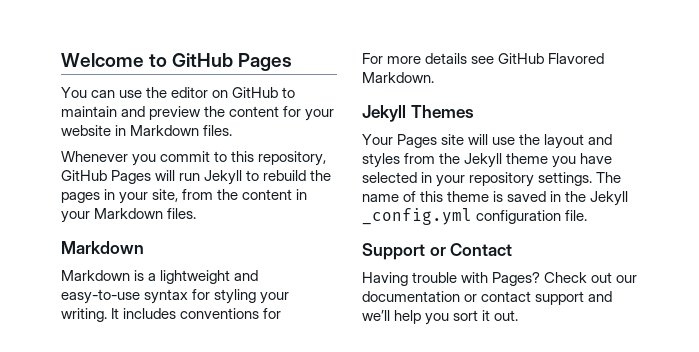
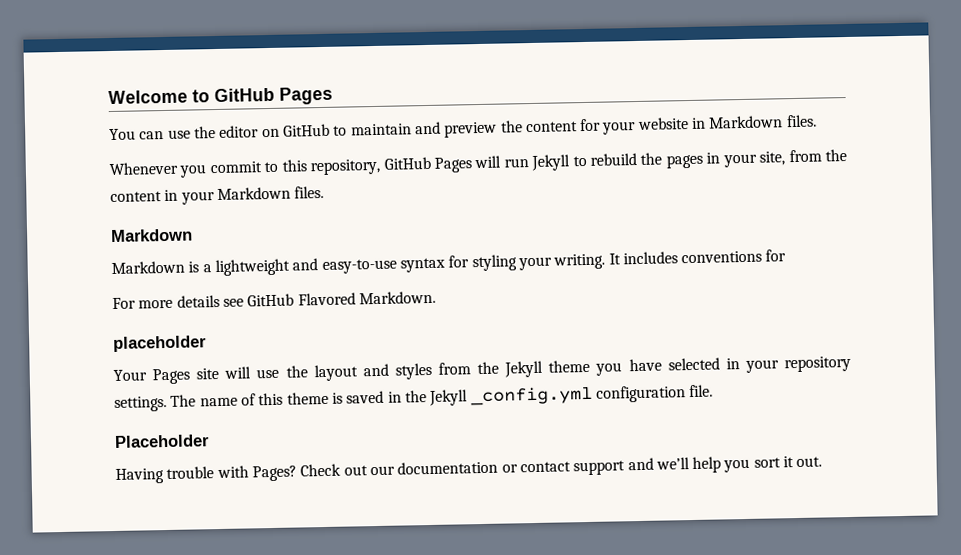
- Jekyll Themes
+ placeholder
- Support or Contact
+ Placeholder

